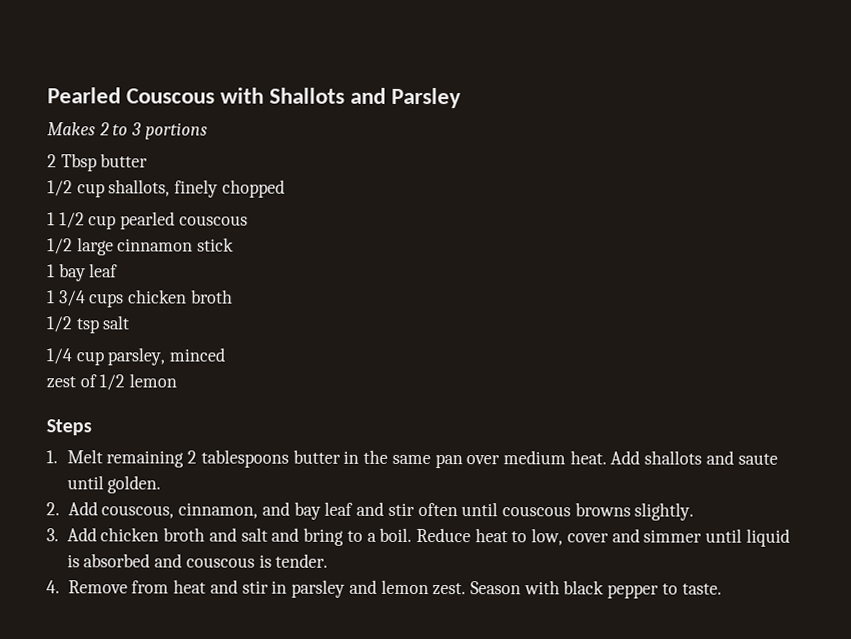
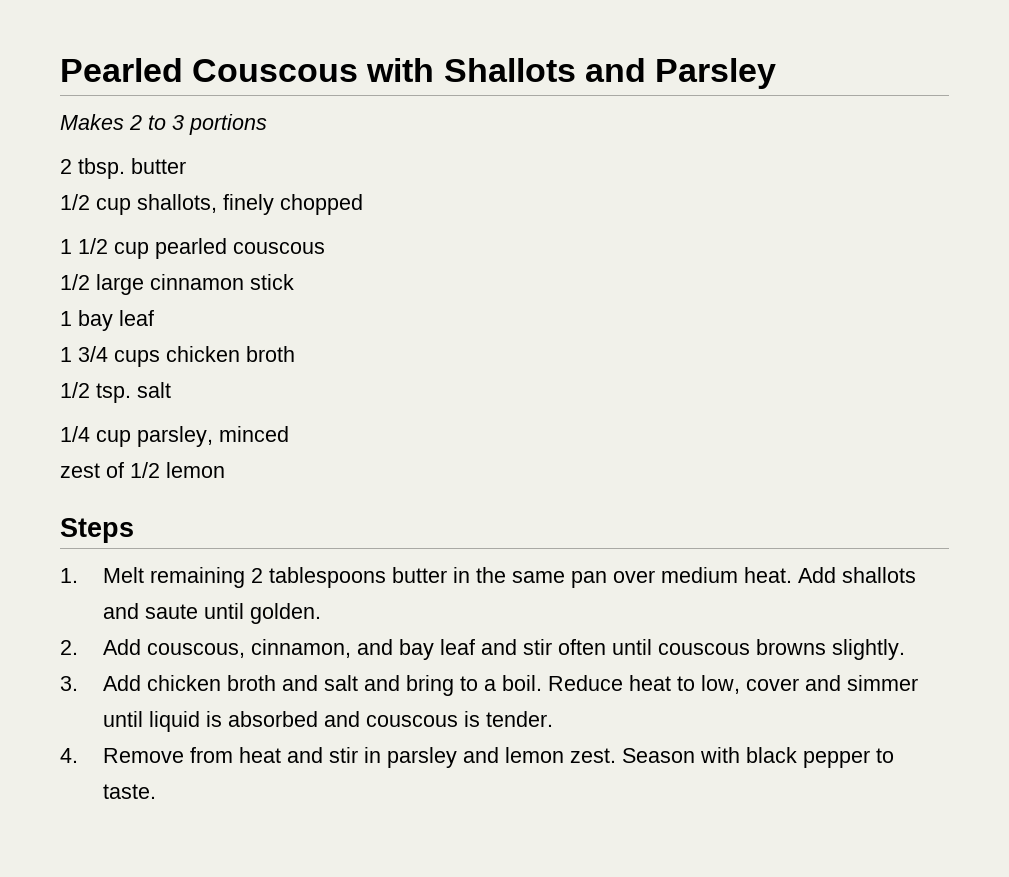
- 2 Tbsp butter
+ 2 tbsp. butter
- 1/2 tsp salt
+ 1/2 tsp. salt

